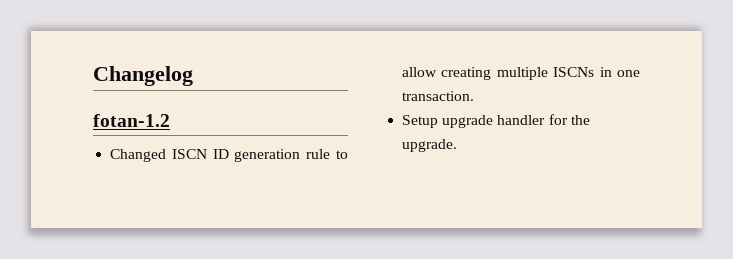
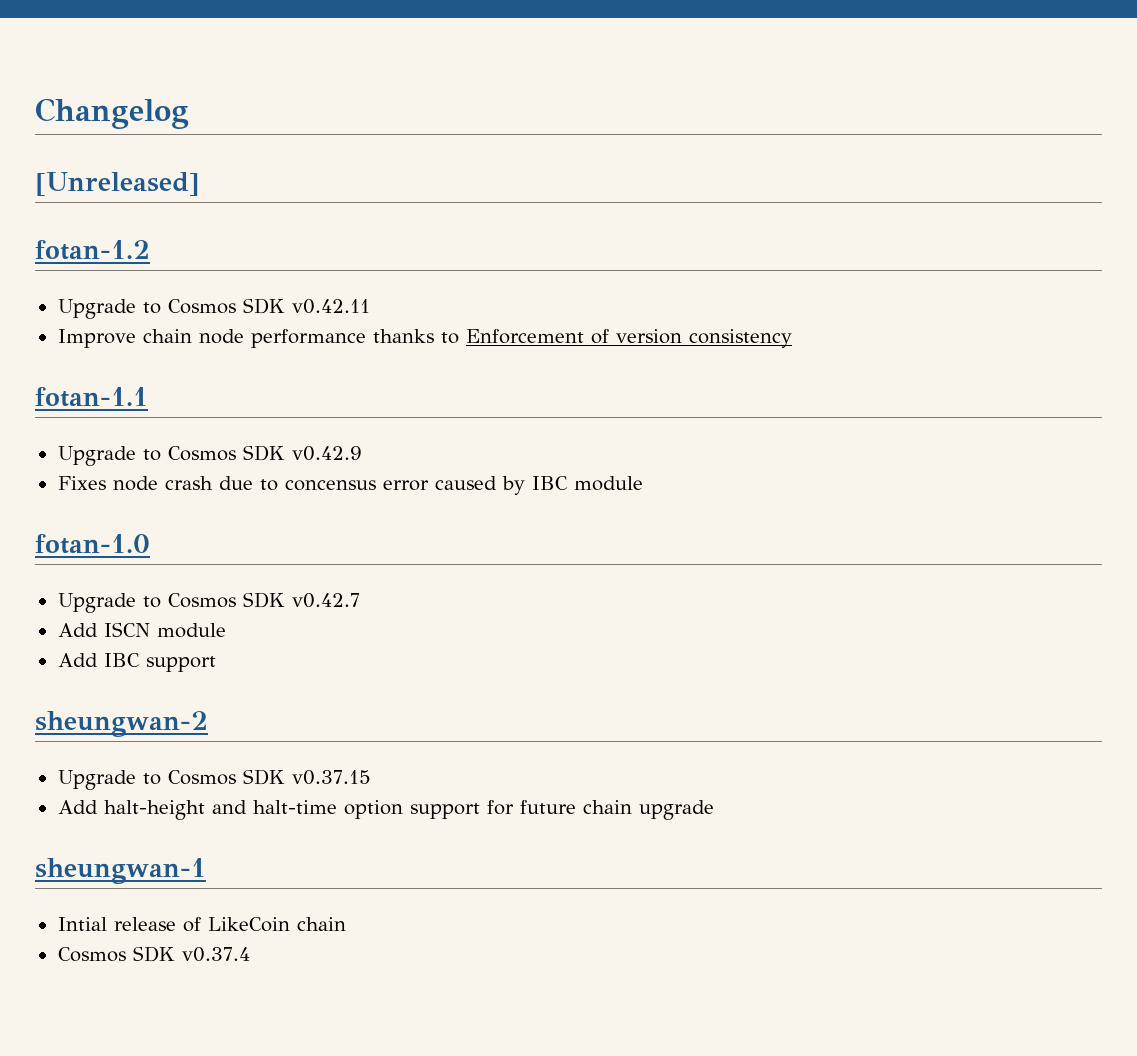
+ [Unreleased]
- Changed ISCN ID generation rule to allow creating multiple ISCNs in one transaction.
- Setup upgrade handler for the upgrade.
+ Upgrade to Cosmos SDK v0.42.11
+ Improve chain node performance thanks to Enforcement of version consistency
+ fotan-1.1
+ Upgrade to Cosmos SDK v0.42.9
+ Fixes node crash due to concensus error caused by IBC module
+ fotan-1.0
+ Upgrade to Cosmos SDK v0.42.7
+ Add ISCN module
+ Add IBC support
+ sheungwan-2
+ Upgrade to Cosmos SDK v0.37.15
+ Add halt-height and halt-time option support for future chain upgrade
+ sheungwan-1
+ Intial release of LikeCoin chain
+ Cosmos SDK v0.37.4

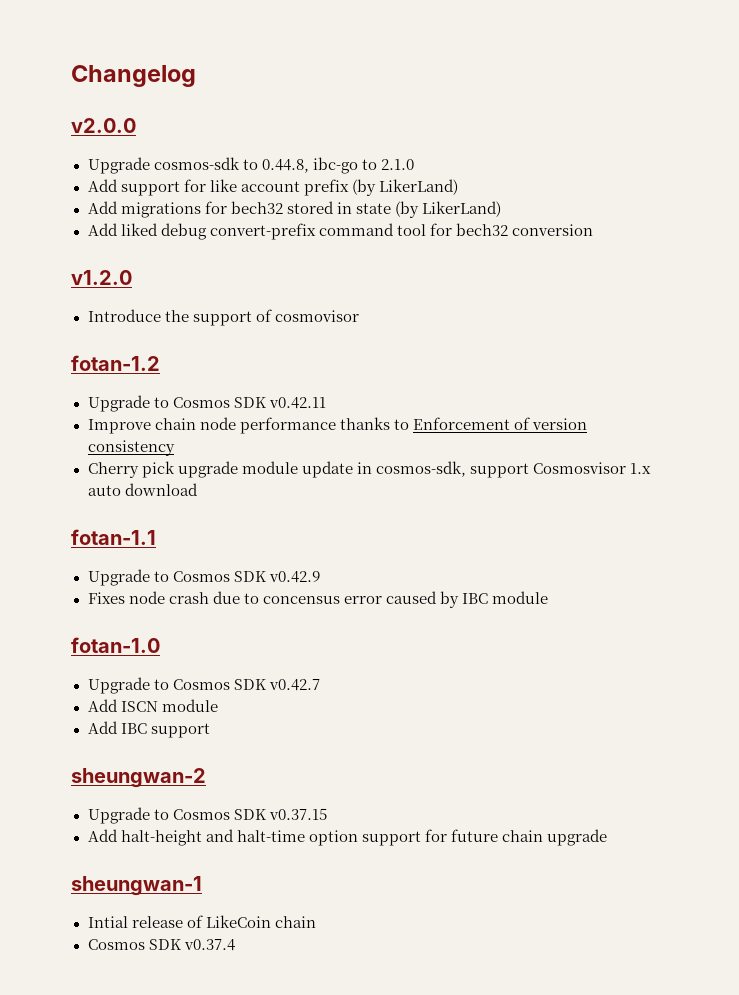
- [Unreleased]
+ v2.0.0
+ Upgrade cosmos-sdk to 0.44.8, ibc-go to 2.1.0
+ Add support for like account prefix (by LikerLand)
+ Add migrations for bech32 stored in state (by LikerLand)
+ Add liked debug convert-prefix command tool for bech32 conversion
+ v1.2.0
+ Introduce the support of cosmovisor
+ Cherry pick upgrade module update in cosmos-sdk, support Cosmosvisor 1.x auto download

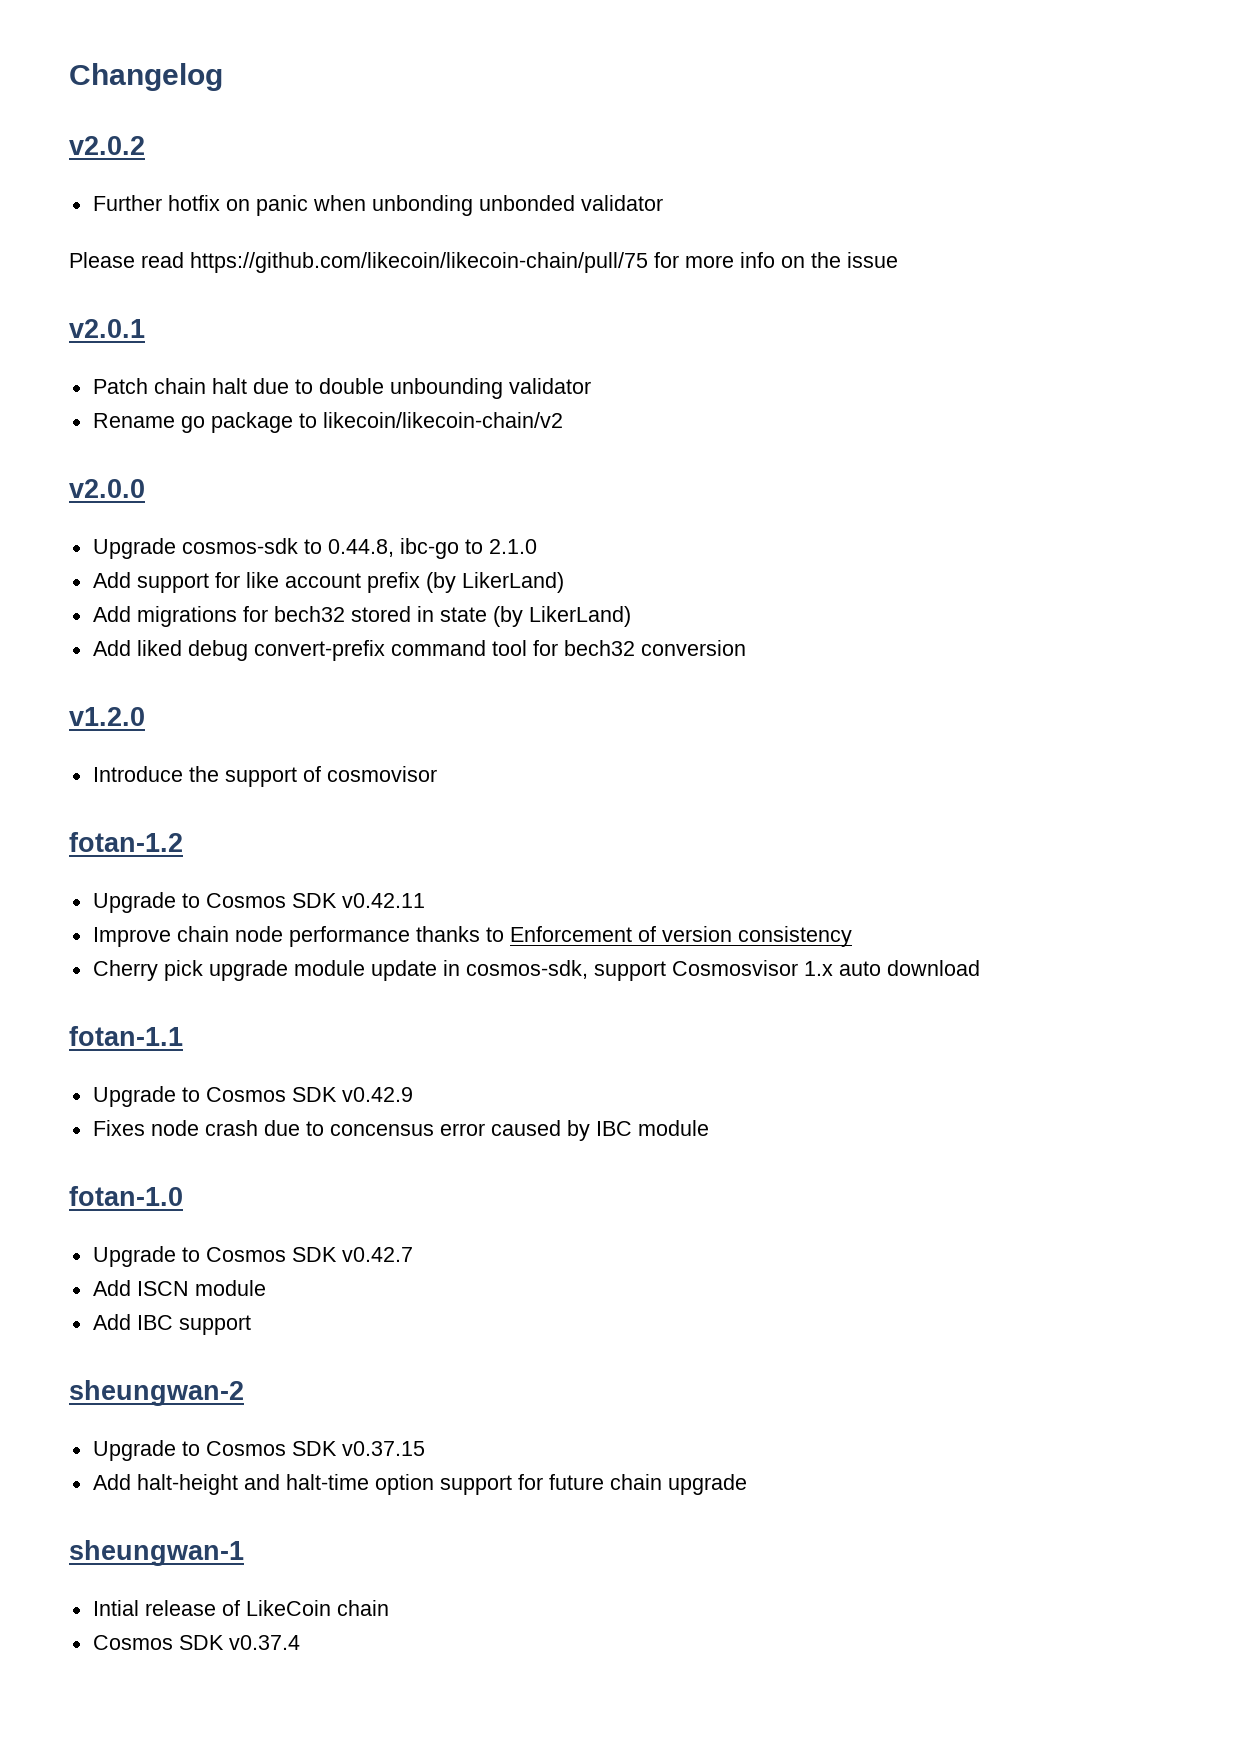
+ v2.0.2
+ Further hotfix on panic when unbonding unbonded validator
+ Please read https://github.com/likecoin/likecoin-chain/pull/75 for more info on the issue
+ v2.0.1
+ Patch chain halt due to double unbounding validator
+ Rename go package to likecoin/likecoin-chain/v2

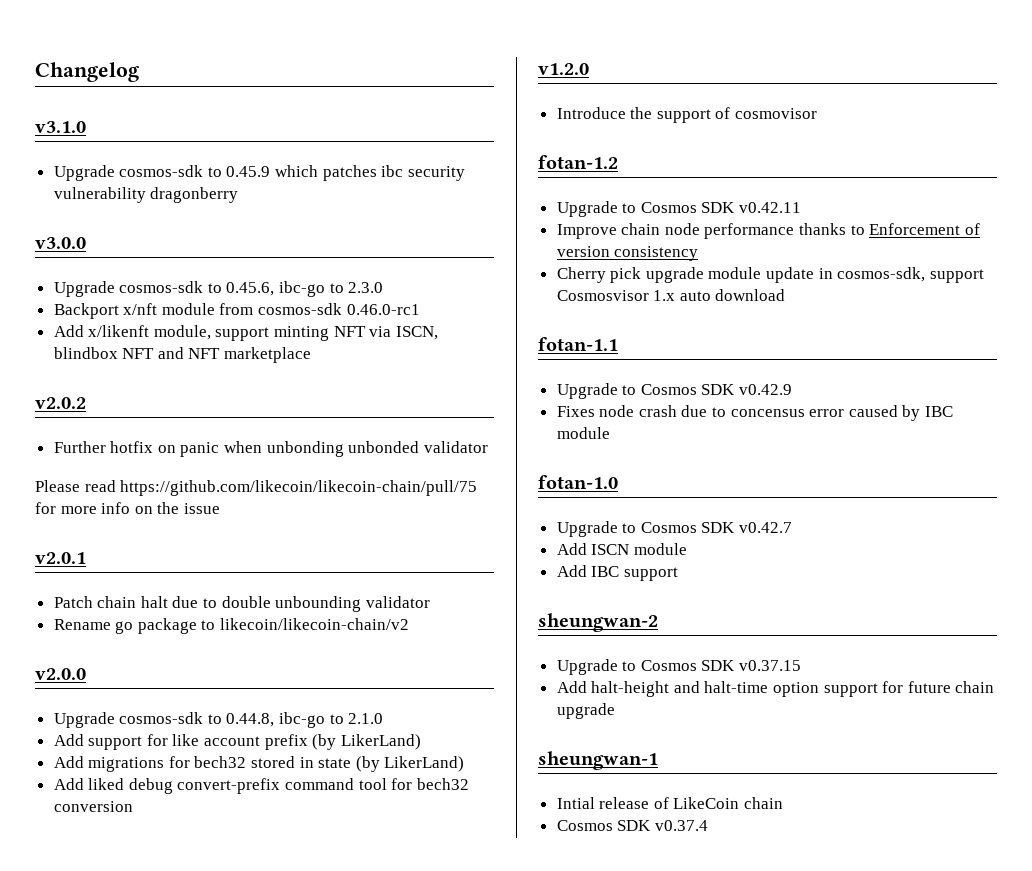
+ v3.1.0
+ Upgrade cosmos-sdk to 0.45.9 which patches ibc security vulnerability dragonberry
+ v3.0.0
+ Upgrade cosmos-sdk to 0.45.6, ibc-go to 2.3.0
+ Backport x/nft module from cosmos-sdk 0.46.0-rc1
+ Add x/likenft module, support minting NFT via ISCN, blindbox NFT and NFT marketplace

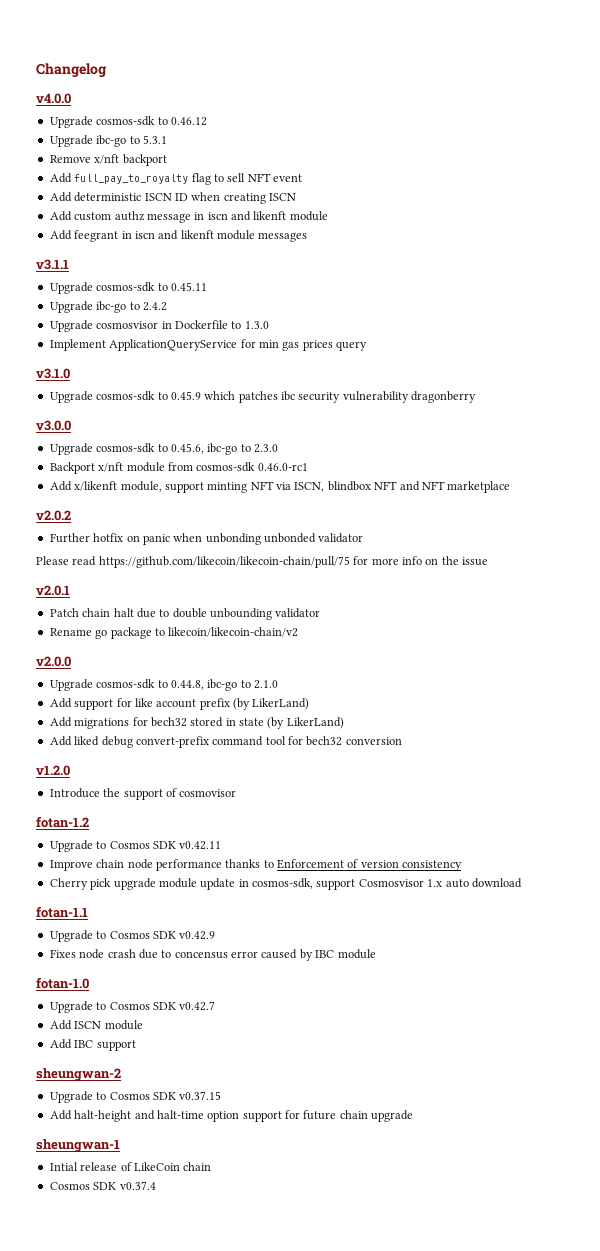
+ v4.0.0
+ Upgrade cosmos-sdk to 0.46.12
+ Upgrade ibc-go to 5.3.1
+ Remove x/nft backport
+ Add full_pay_to_royalty flag to sell NFT event
+ Add deterministic ISCN ID when creating ISCN
+ Add custom authz message in iscn and likenft module
+ Add feegrant in iscn and likenft module messages
+ v3.1.1
+ Upgrade cosmos-sdk to 0.45.11
+ Upgrade ibc-go to 2.4.2
+ Upgrade cosmosvisor in Dockerfile to 1.3.0
+ Implement ApplicationQueryService for min gas prices query

